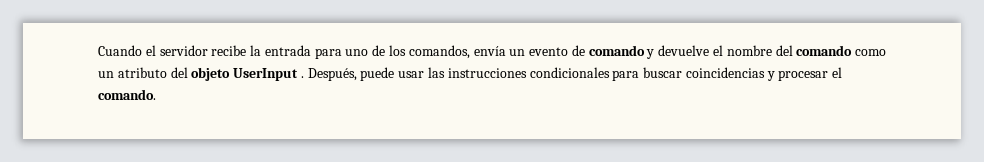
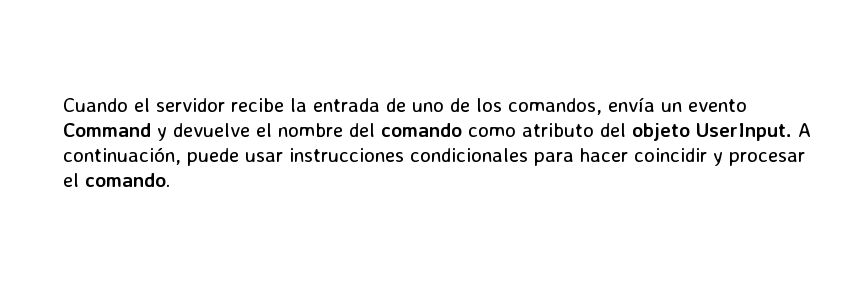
- Cuando el servidor recibe la entrada para uno de los comandos, envía un evento de comando y devuelve el nombre del comando como un atributo del objeto UserInput . Después, puede usar las instrucciones condicionales para buscar coincidencias y procesar el comando.
+ Cuando el servidor recibe la entrada de uno de los comandos, envía un evento Command y devuelve el nombre del comando como atributo del objeto UserInput. A continuación, puede usar instrucciones condicionales para hacer coincidir y procesar el comando.

